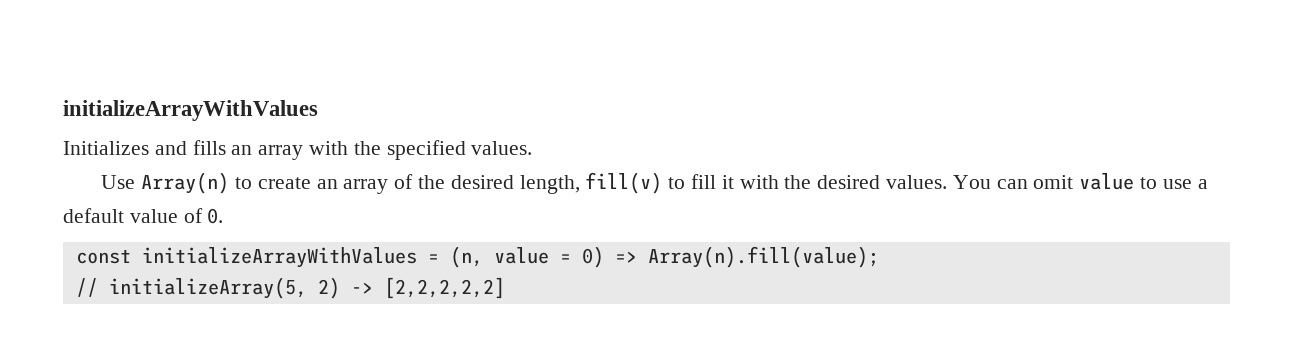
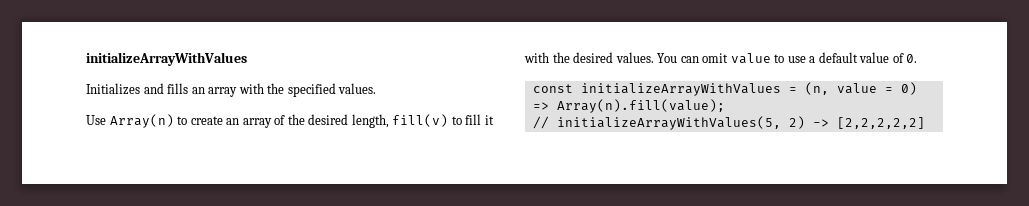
- // initializeArray(5, 2) -> [2,2,2,2,2]
+ // initializeArrayWithValues(5, 2) -> [2,2,2,2,2]

